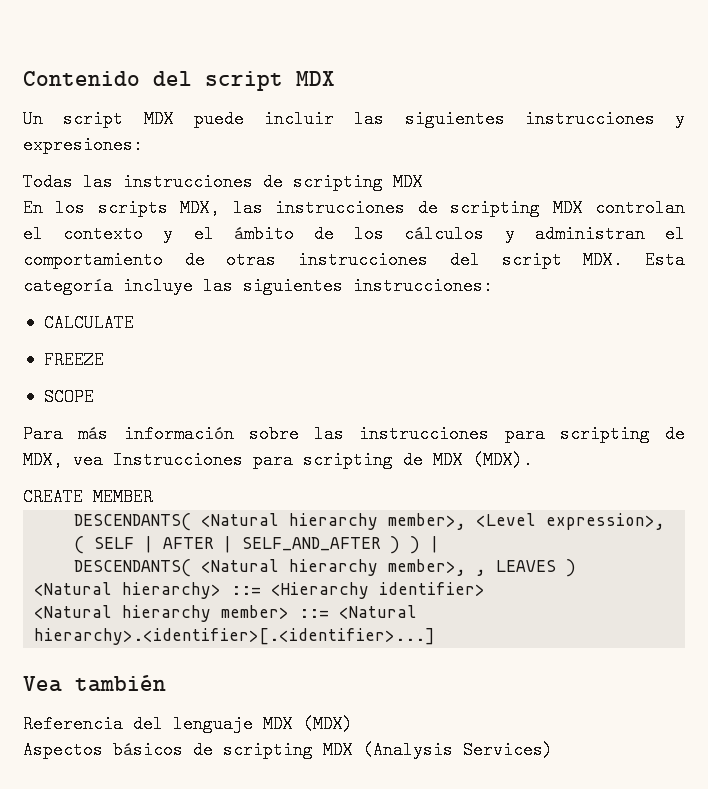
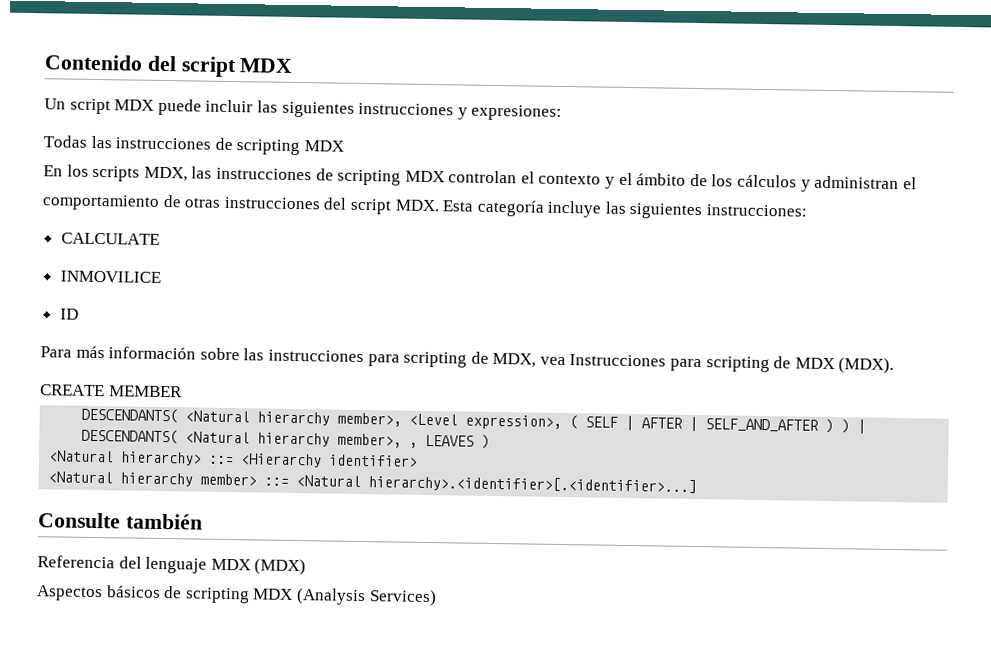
- FREEZE
- SCOPE
+ INMOVILICE
+ ID
- Vea también
+ Consulte también

